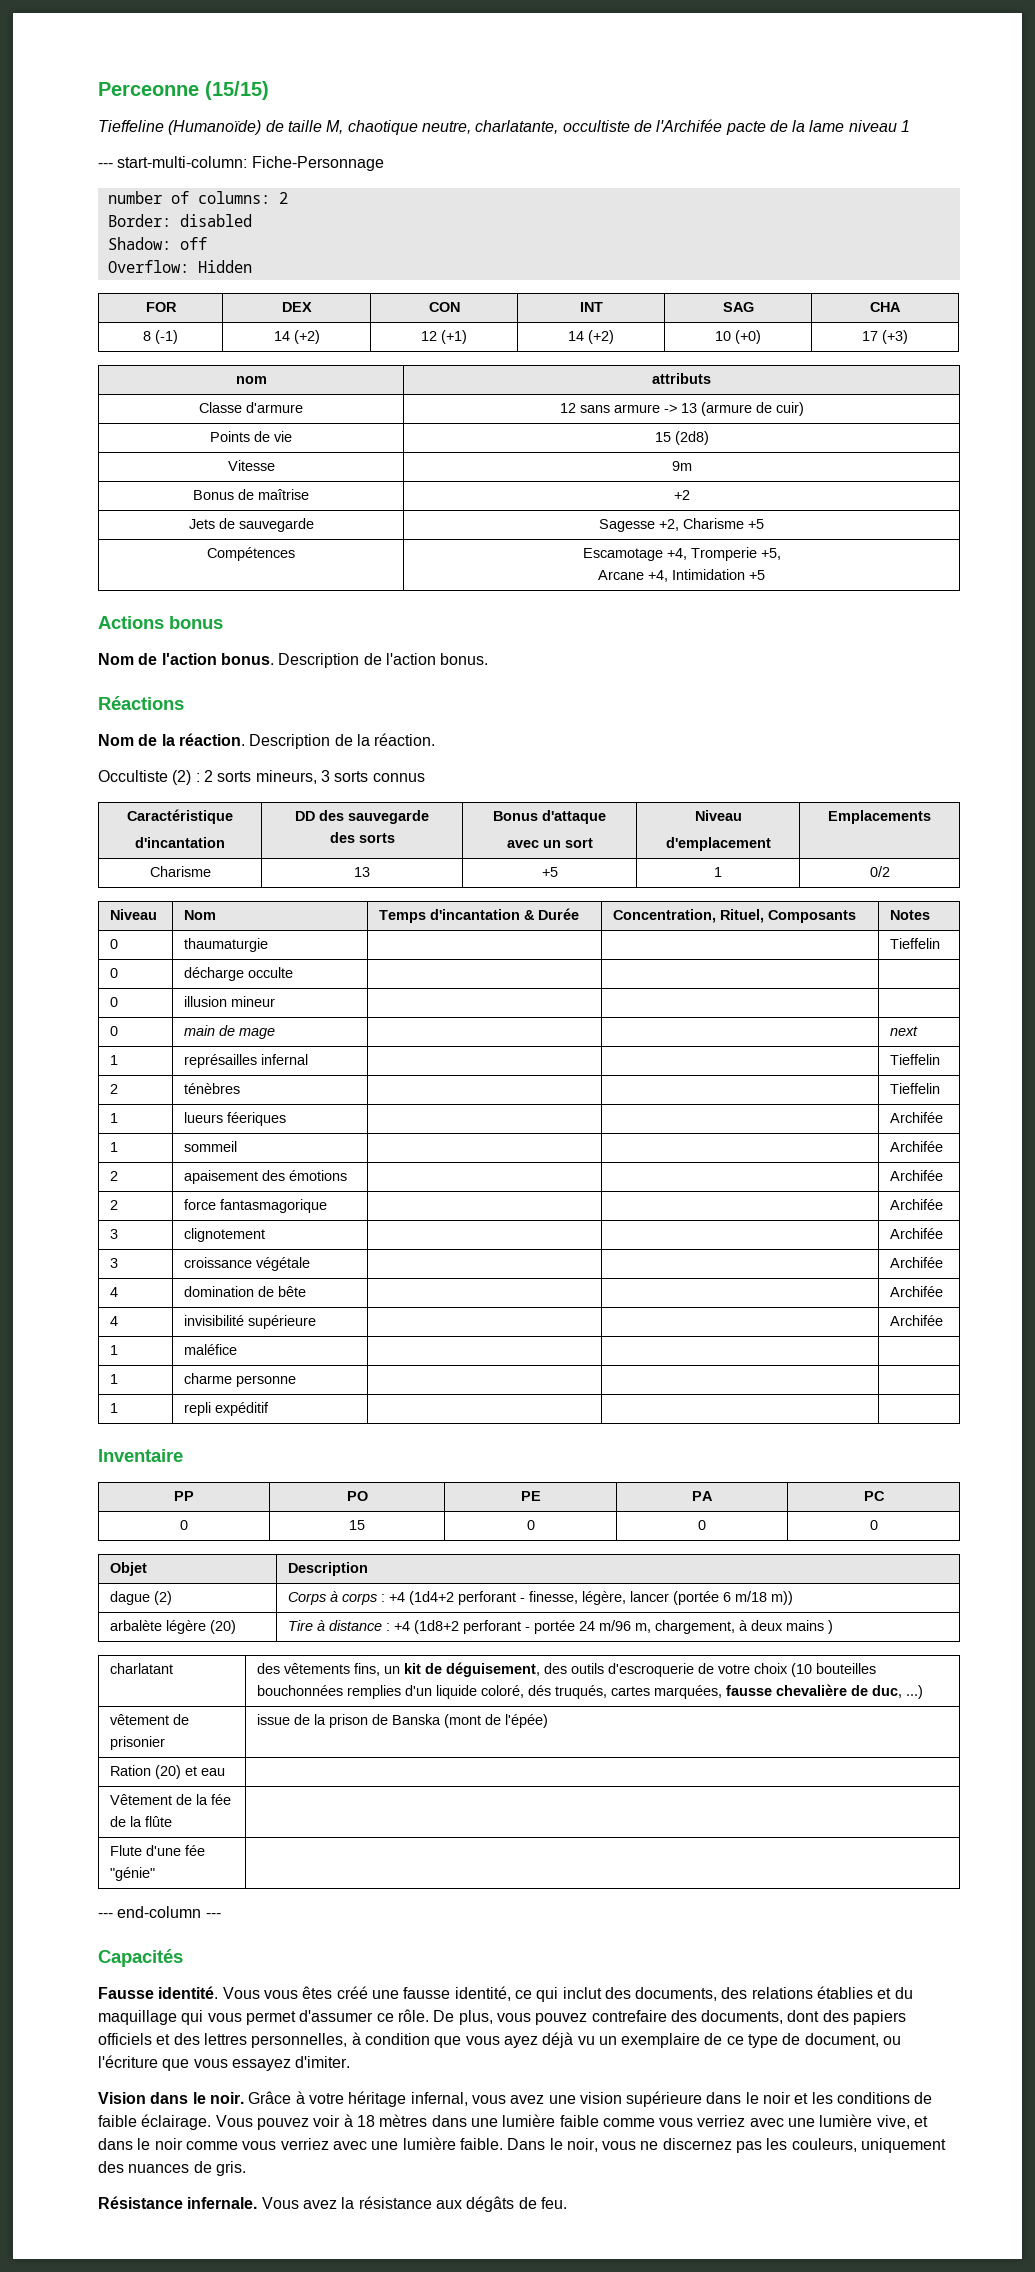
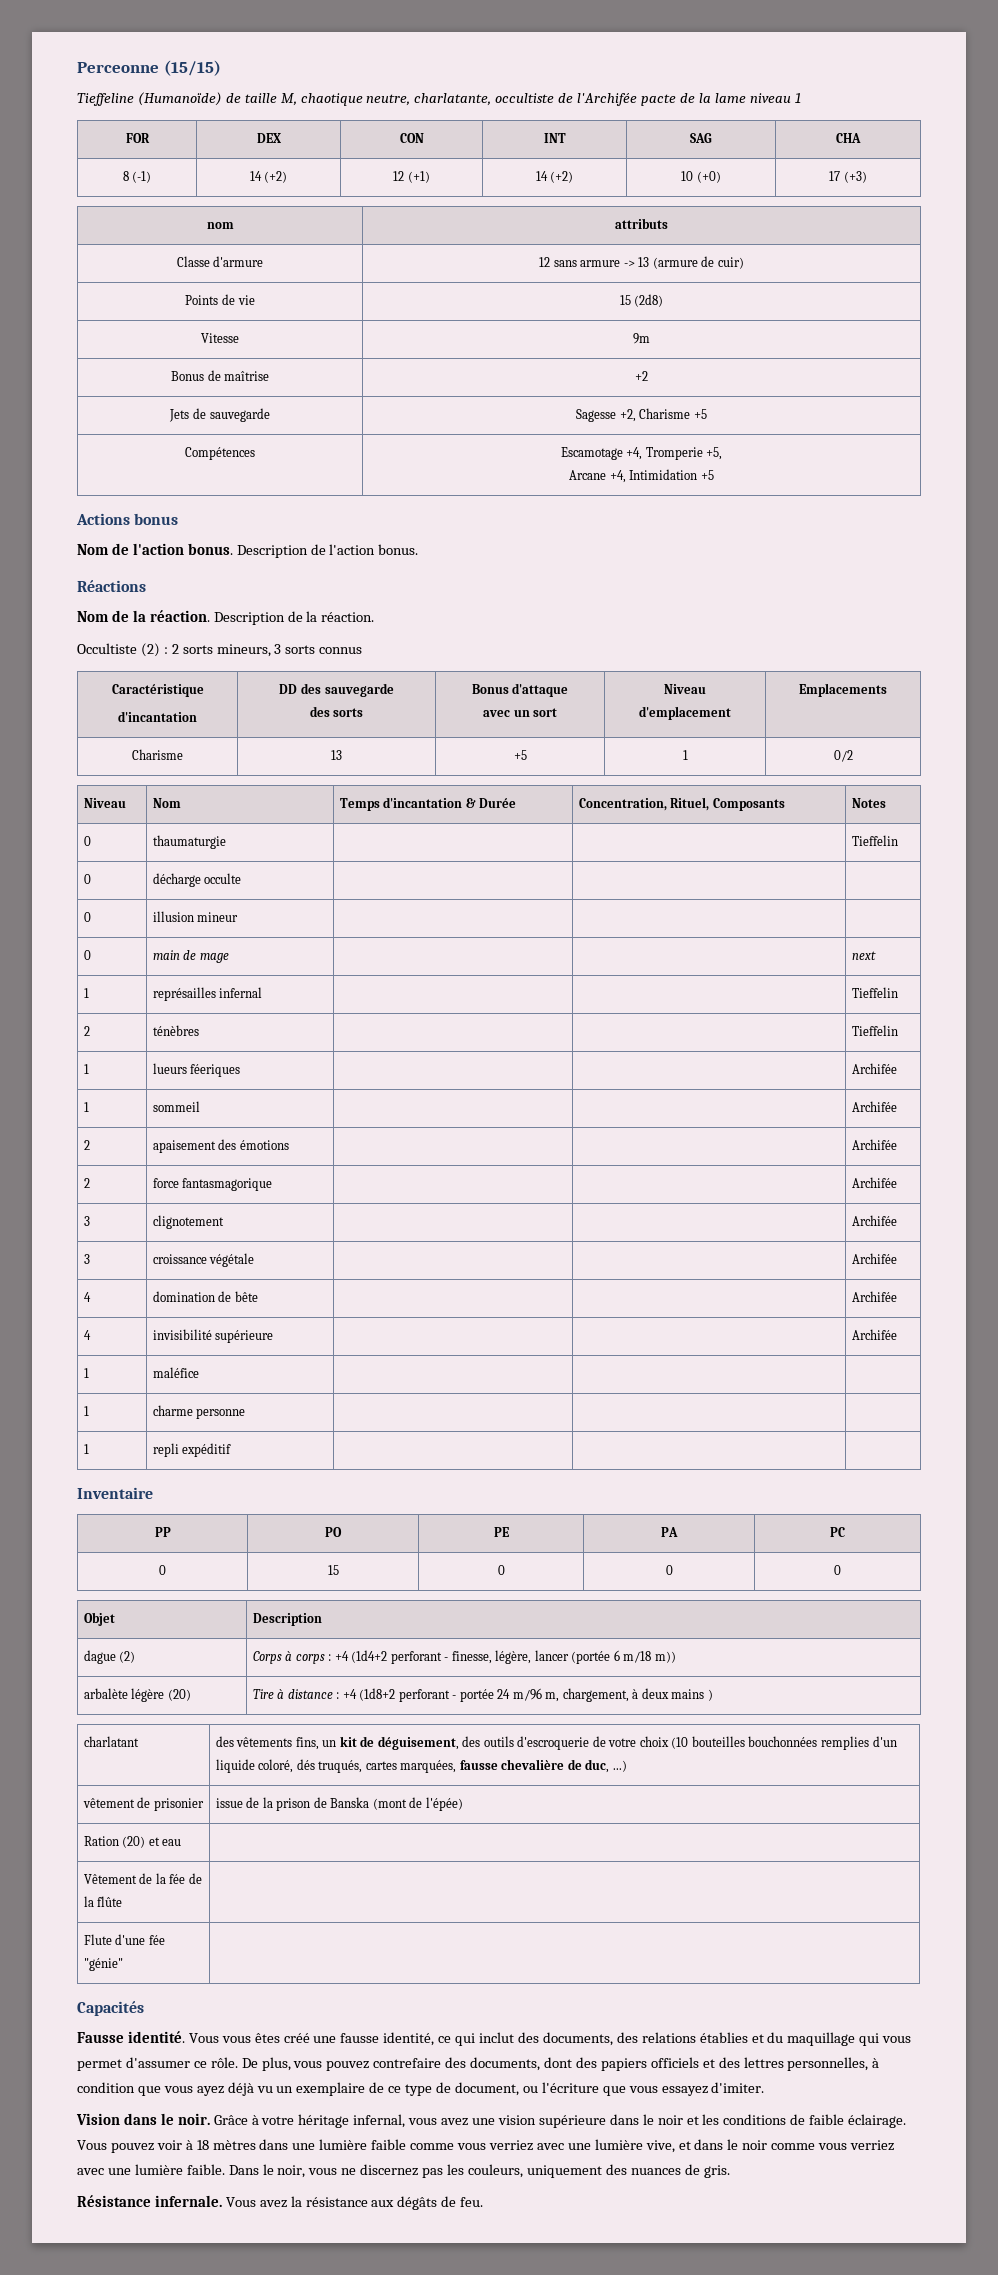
- --- start-multi-column: Fiche-Personnage
- number of columns: 2
- Border: disabled
- Shadow: off
- Overflow: Hidden
- --- end-column ---

